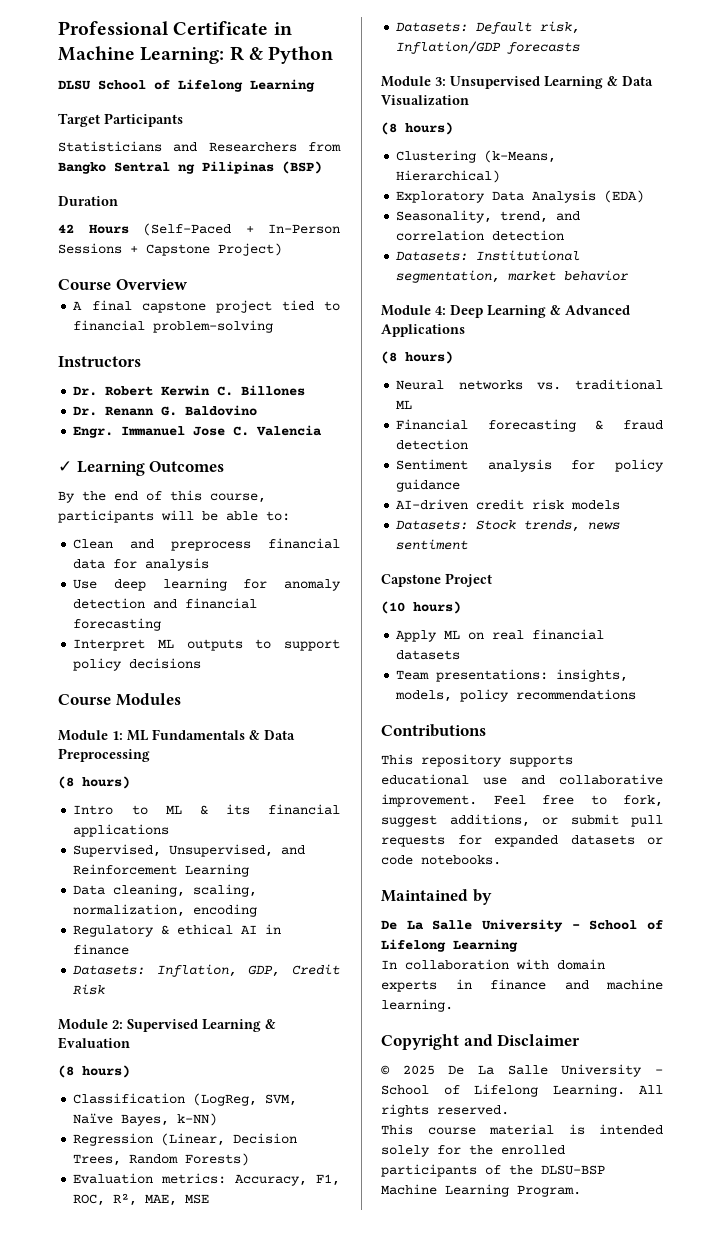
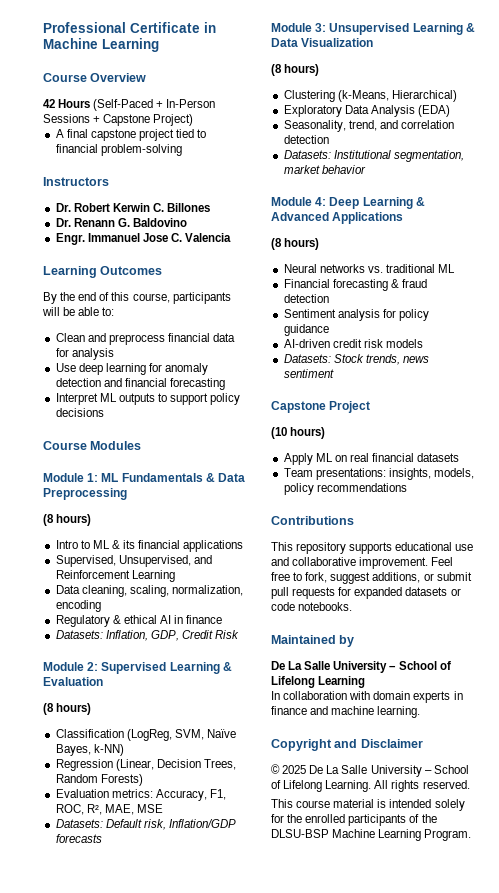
- Professional Certificate in Machine Learning: R & Python
- DLSU School of Lifelong Learning
- Target Participants
- Statisticians and Researchers from Bangko Sentral ng Pilipinas (BSP)
- Duration
+ Professional Certificate in Machine Learning
+ Course Overview
- Course Overview
- ✓ Learning Outcomes
+ Learning Outcomes

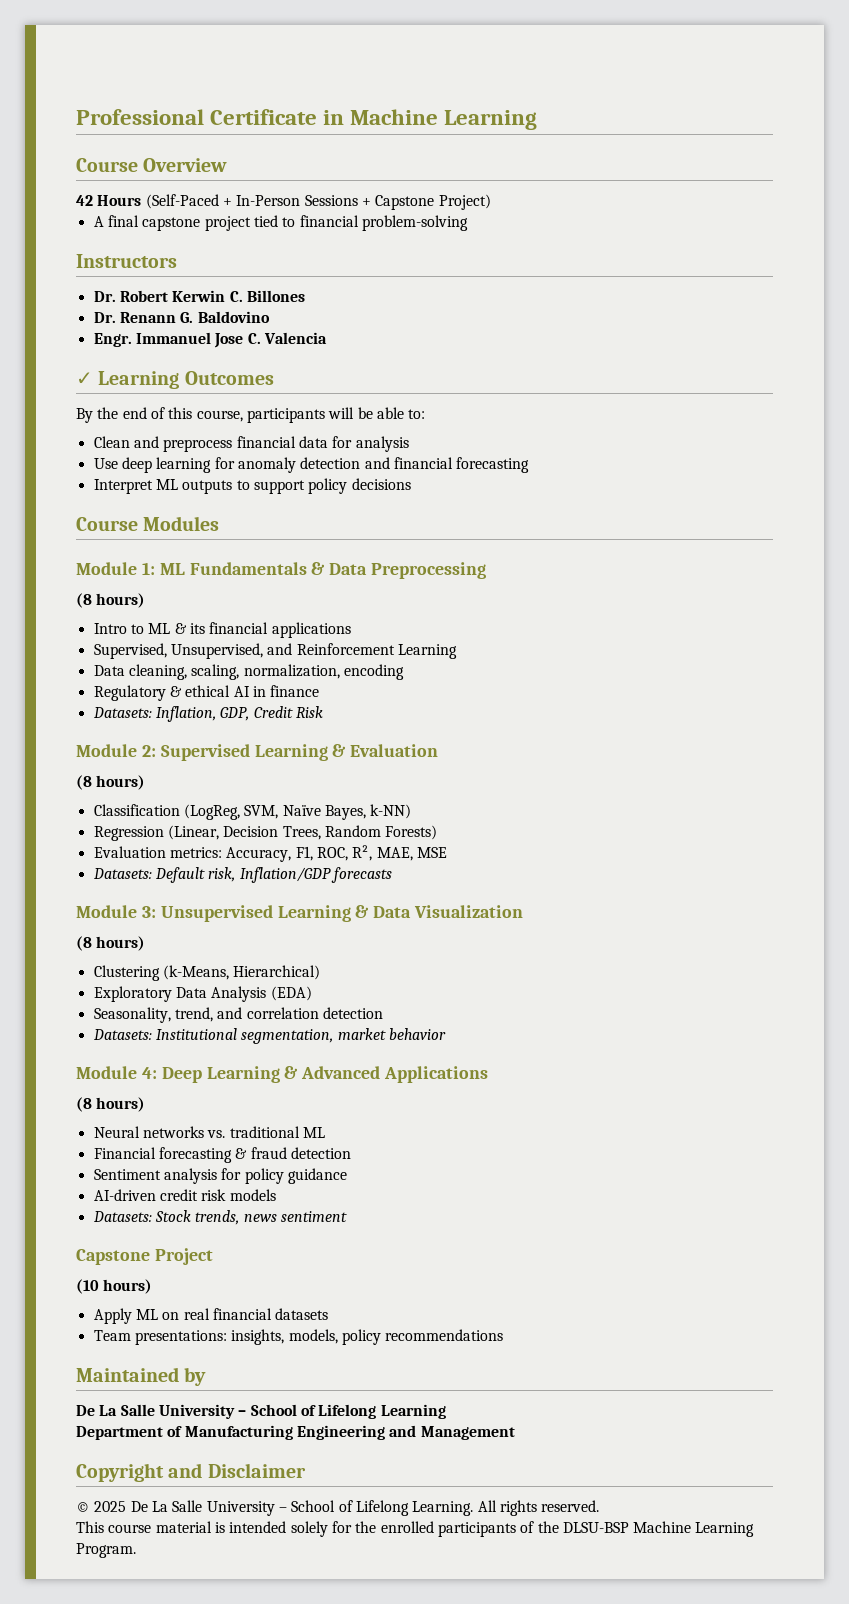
- Learning Outcomes
+ ✓ Learning Outcomes
- Contributions
- This repository supports educational use and collaborative improvement. Feel free to fork, suggest additions, or submit pull requests for expanded datasets or code notebooks.
- In collaboration with domain experts in finance and machine learning.
+ Department of Manufacturing Engineering and Management

